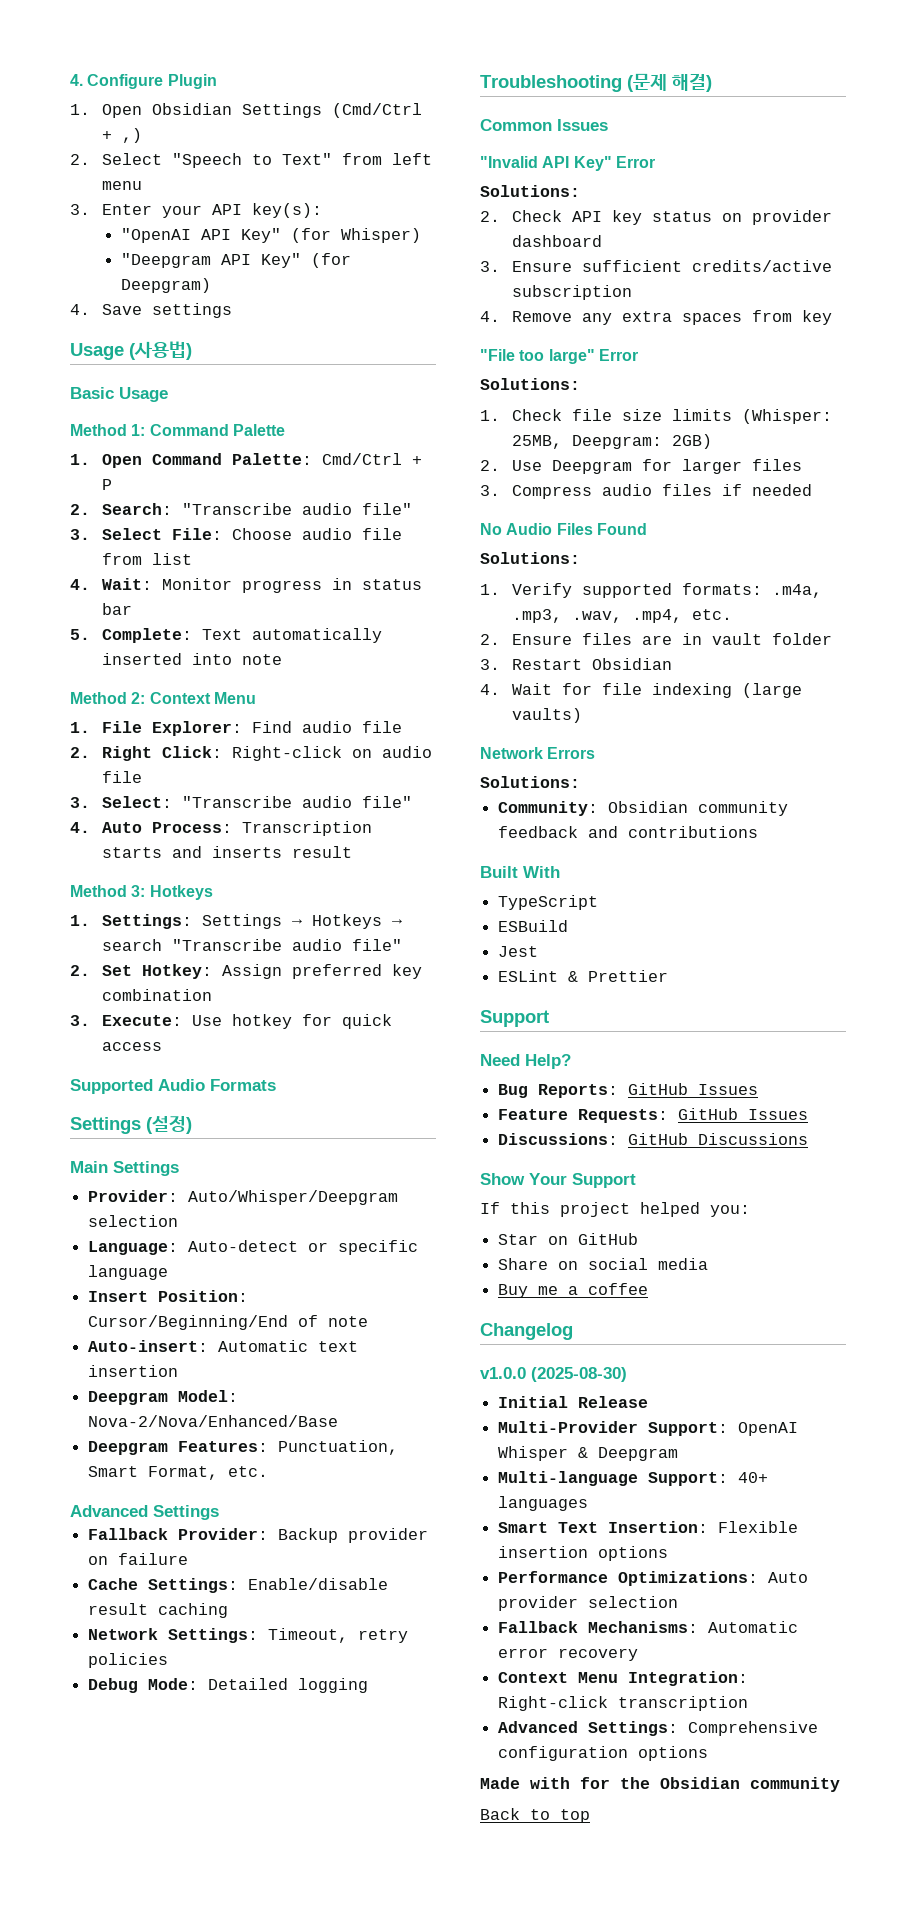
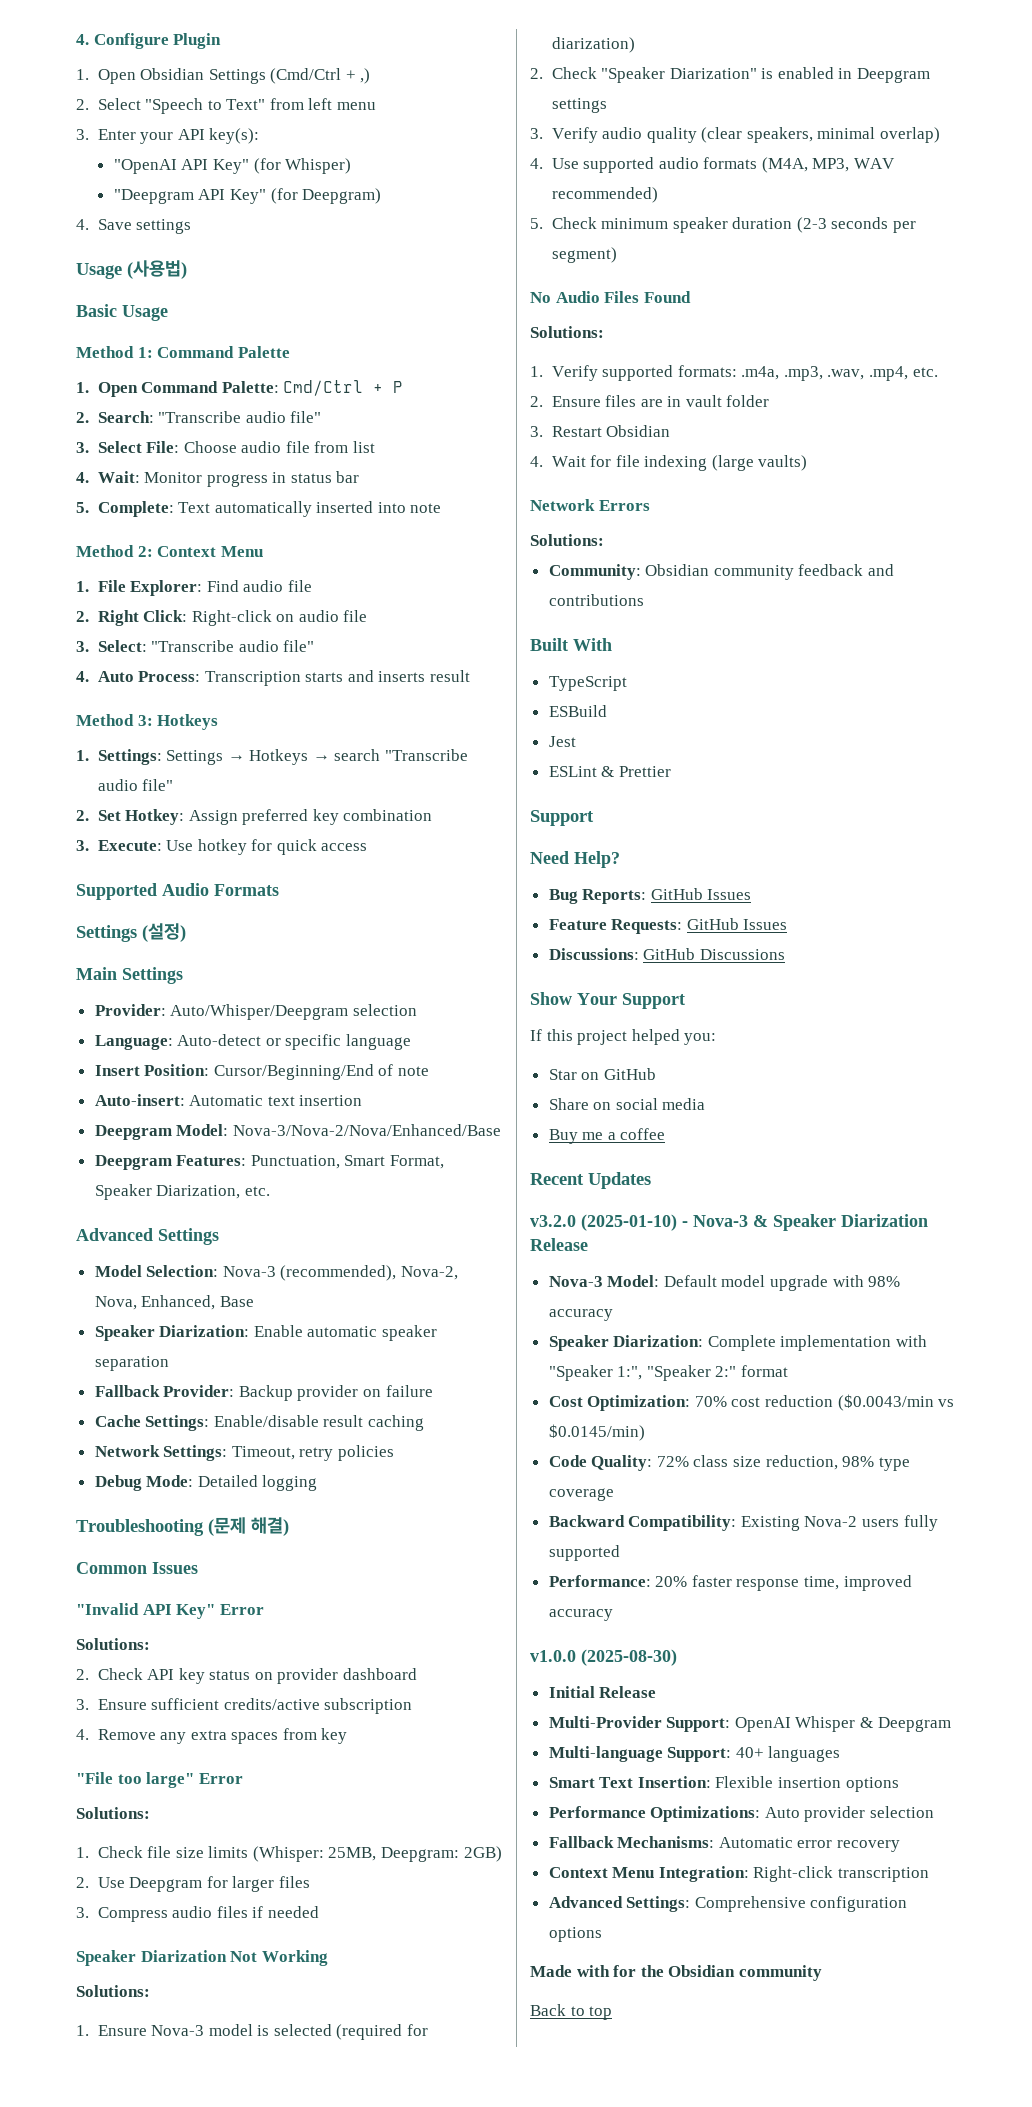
- Deepgram Model: Nova-2/Nova/Enhanced/Base
+ Deepgram Model: Nova-3/Nova-2/Nova/Enhanced/Base
- Deepgram Features: Punctuation, Smart Format, etc.
+ Deepgram Features: Punctuation, Smart Format, Speaker Diarization, etc.
+ Model Selection: Nova-3 (recommended), Nova-2, Nova, Enhanced, Base
+ Speaker Diarization: Enable automatic speaker separation
+ Speaker Diarization Not Working
+ Solutions:
+ 1. Ensure Nova-3 model is selected (required for diarization)
+ 2. Check "Speaker Diarization" is enabled in Deepgram settings
+ 3. Verify audio quality (clear speakers, minimal overlap)
+ 4. Use supported audio formats (M4A, MP3, WAV recommended)
+ 5. Check minimum speaker duration (2-3 seconds per segment)
- Changelog
+ Recent Updates
+ v3.2.0 (2025-01-10) - Nova-3 & Speaker Diarization Release
+ Nova-3 Model: Default model upgrade with 98% accuracy
+ Speaker Diarization: Complete implementation with "Speaker 1:", "Speaker 2:" format
+ Cost Optimization: 70% cost reduction ($0.0043/min vs $0.0145/min)
+ Code Quality: 72% class size reduction, 98% type coverage
+ Backward Compatibility: Existing Nova-2 users fully supported
+ Performance: 20% faster response time, improved accuracy

